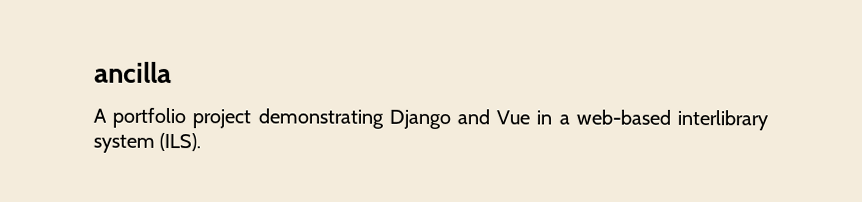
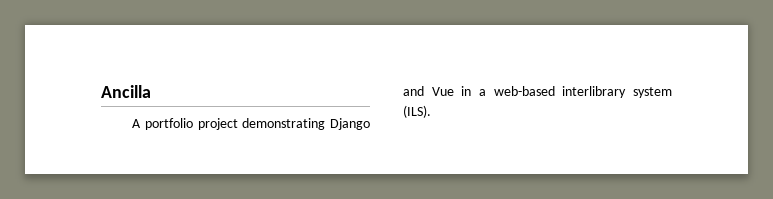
- ancilla
+ Ancilla

